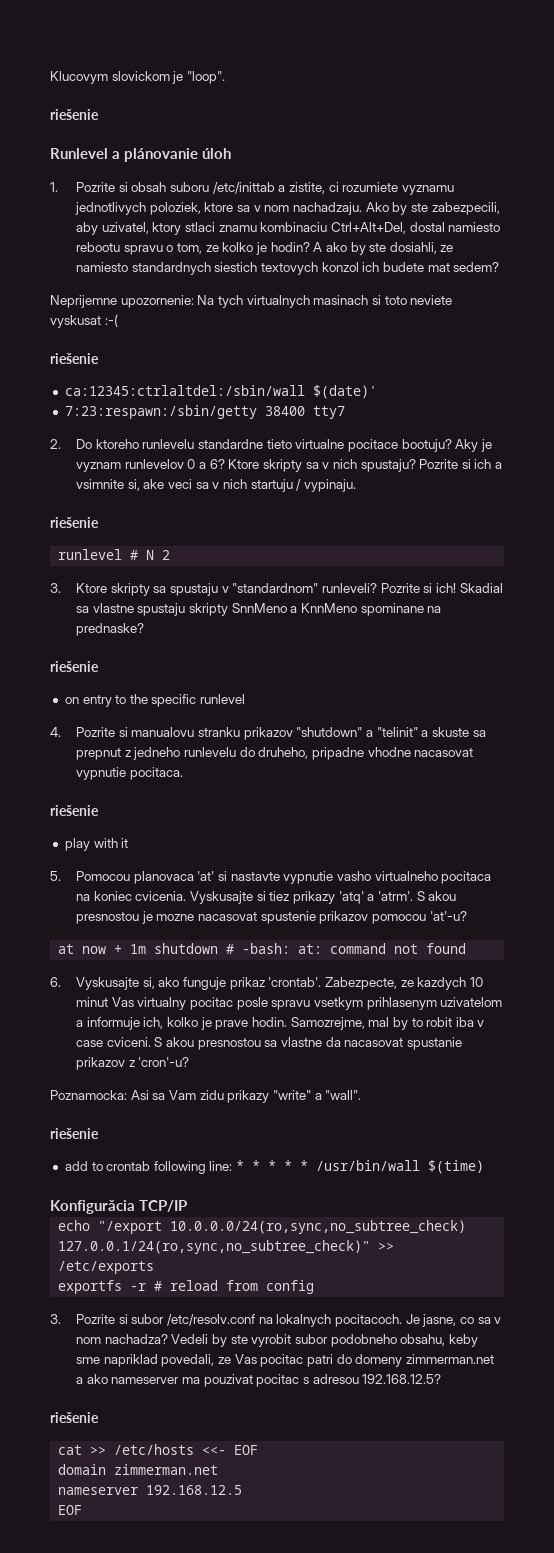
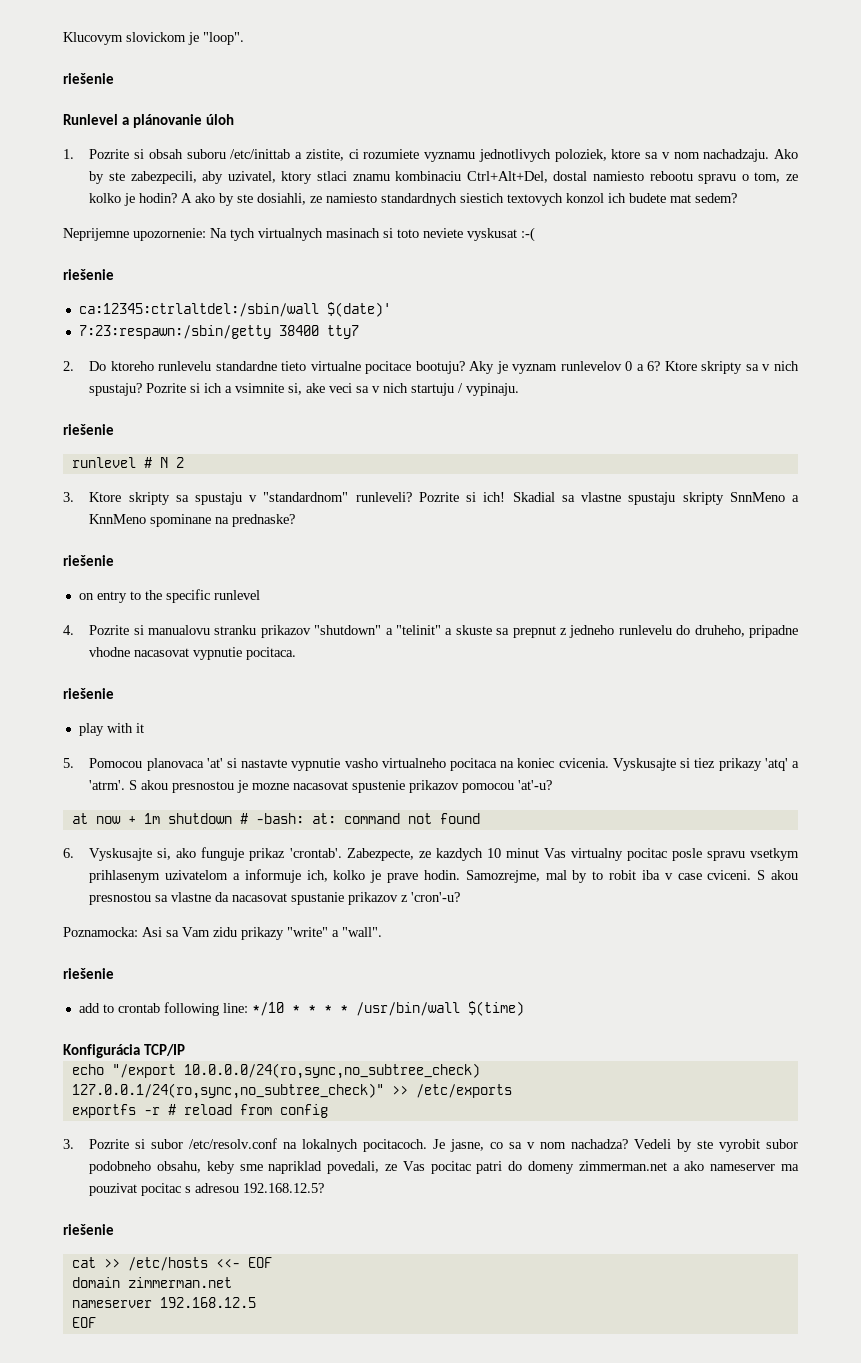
- add to crontab following line: * * * * * /usr/bin/wall $(time)
+ add to crontab following line: */10 * * * * /usr/bin/wall $(time)
- Konfigurǎcia TCP/IP
+ Konfigurácia TCP/IP

